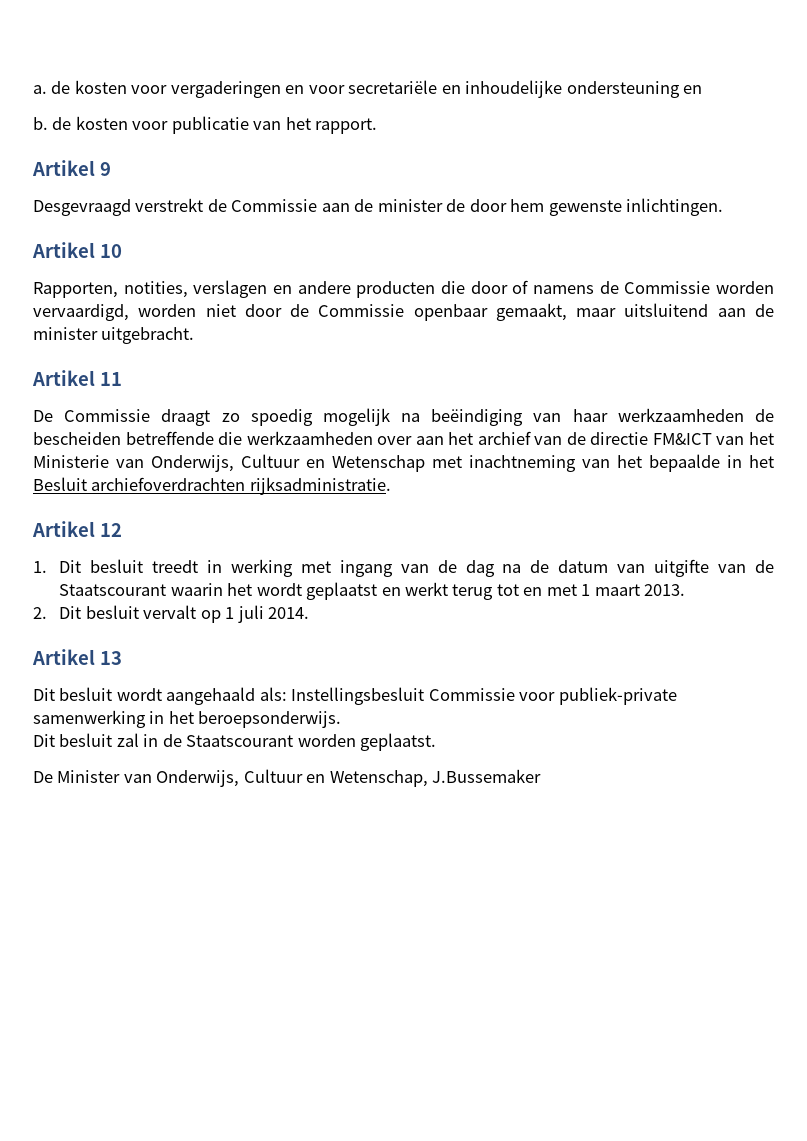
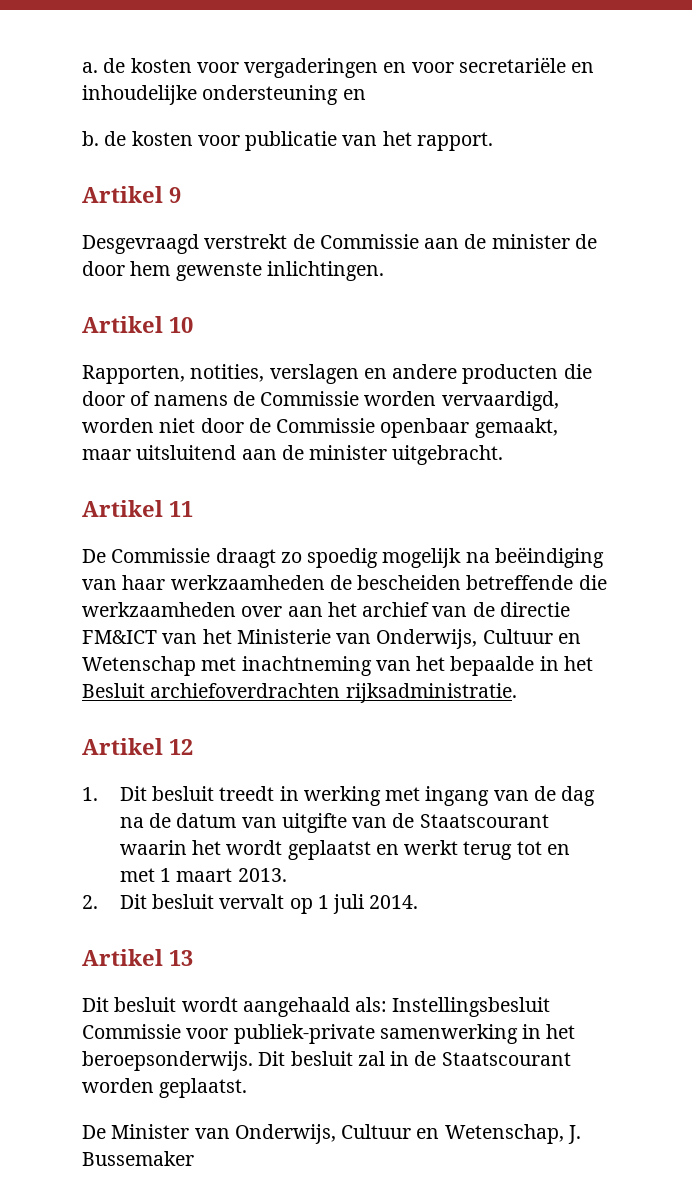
- Dit besluit wordt aangehaald als: Instellingsbesluit Commissie voor publiek-private samenwerking in het beroepsonderwijs.
- Dit besluit zal in de Staatscourant worden geplaatst.
+ Dit besluit wordt aangehaald als: Instellingsbesluit Commissie voor publiek-private samenwerking in het beroepsonderwijs. Dit besluit zal in de Staatscourant worden geplaatst.
- De Minister van Onderwijs, Cultuur en Wetenschap, J.Bussemaker
+ De Minister van Onderwijs, Cultuur en Wetenschap, J. Bussemaker

